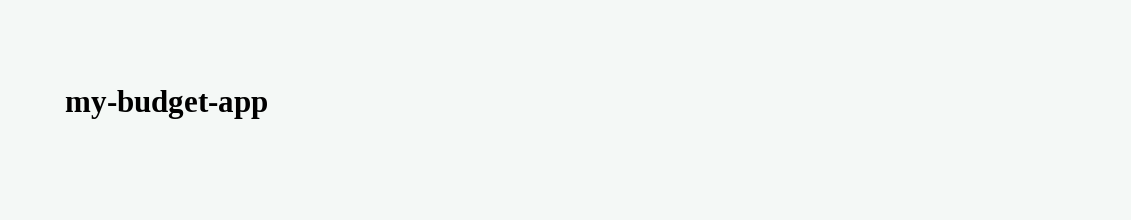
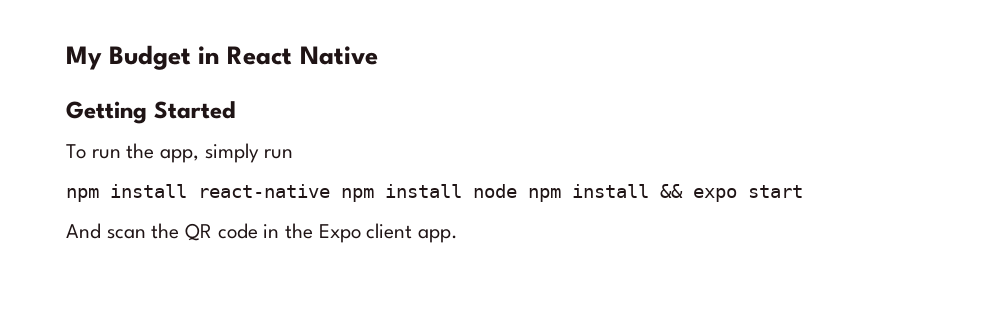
- my-budget-app
+ My Budget in React Native
+ Getting Started
+ To run the app, simply run
+ npm install react-native npm install node npm install && expo start
+ And scan the QR code in the Expo client app.

